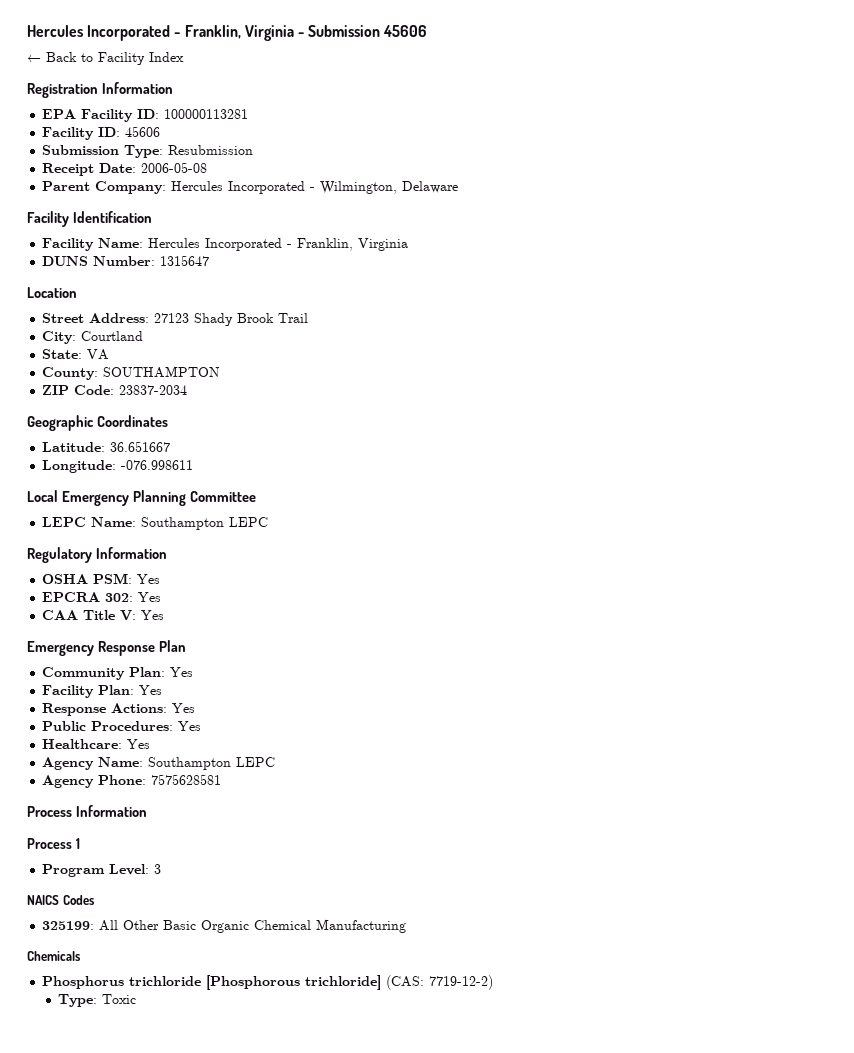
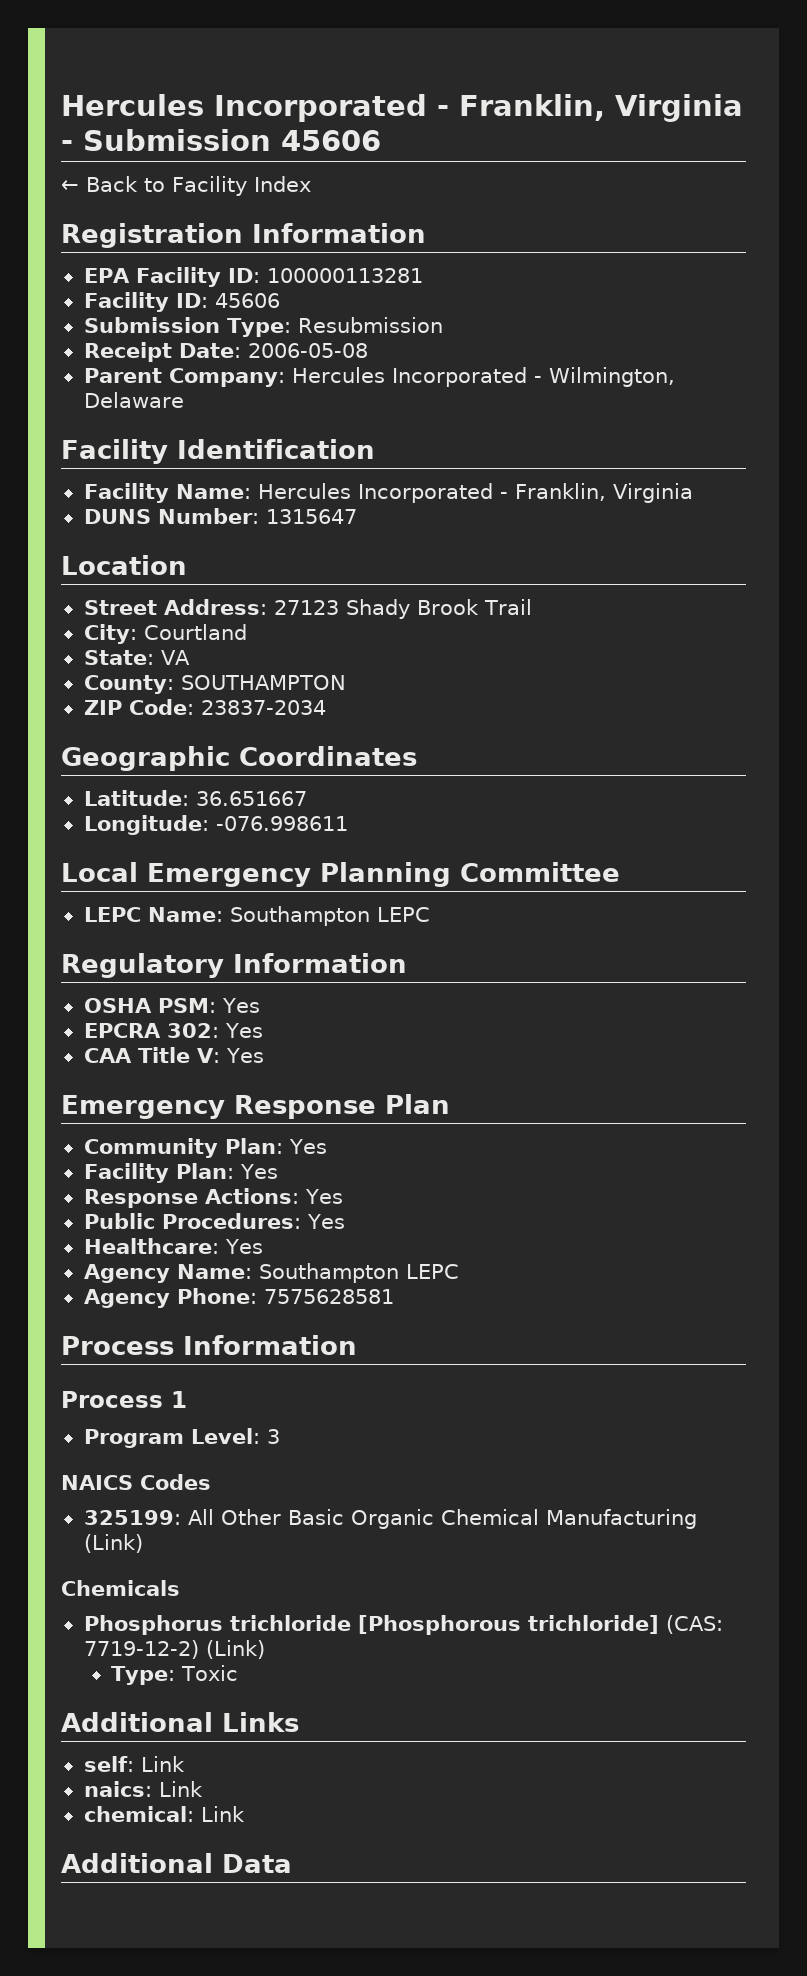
- 325199: All Other Basic Organic Chemical Manufacturing
+ 325199: All Other Basic Organic Chemical Manufacturing (Link)
- Phosphorus trichloride [Phosphorous trichloride] (CAS: 7719-12-2)
+ Phosphorus trichloride [Phosphorous trichloride] (CAS: 7719-12-2) (Link)
+ Additional Links
+ self: Link
+ naics: Link
+ chemical: Link
+ Additional Data

